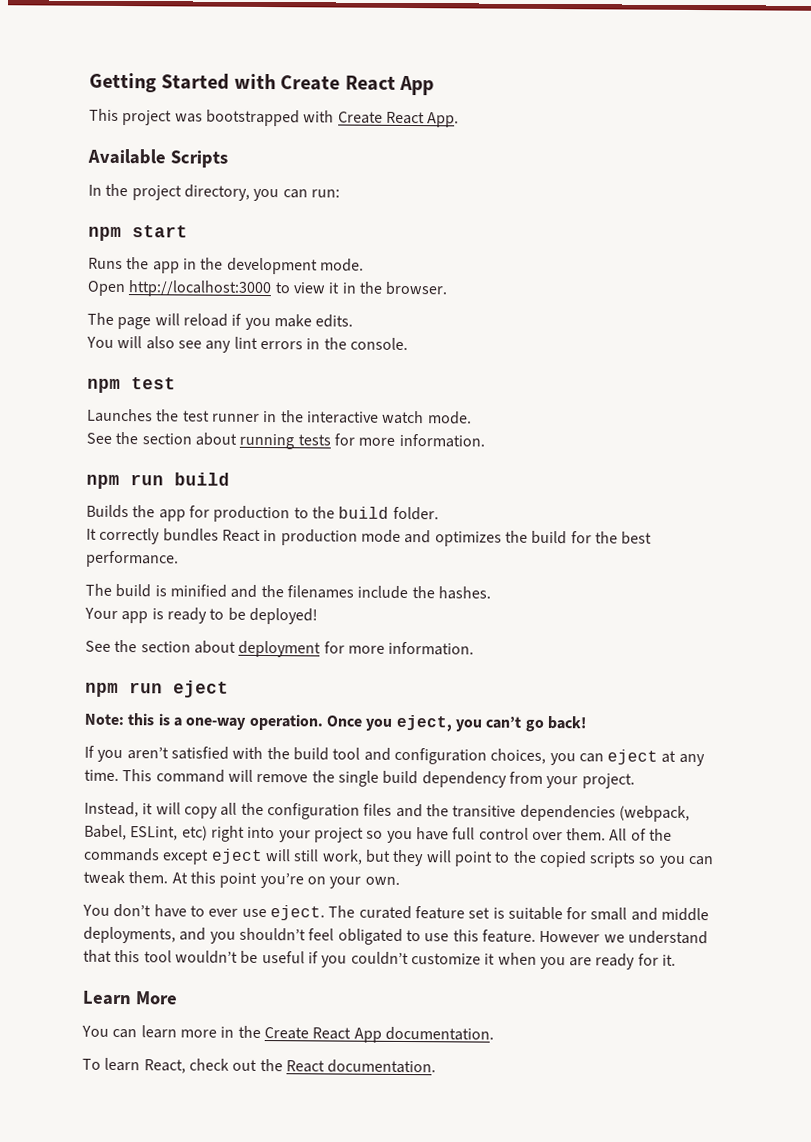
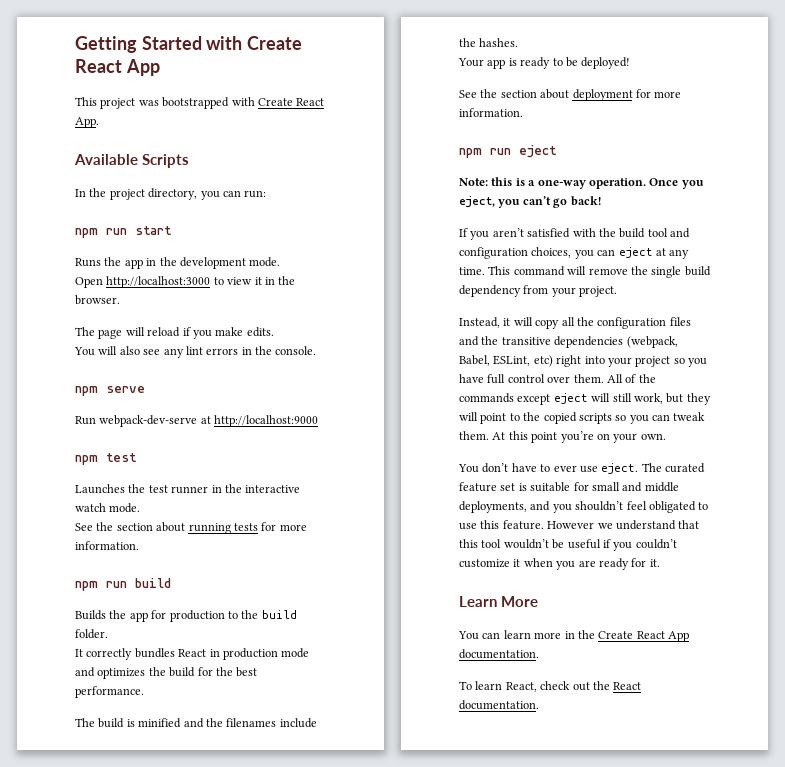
- npm start
+ npm run start
+ npm serve
+ Run webpack-dev-serve at http://localhost:9000

